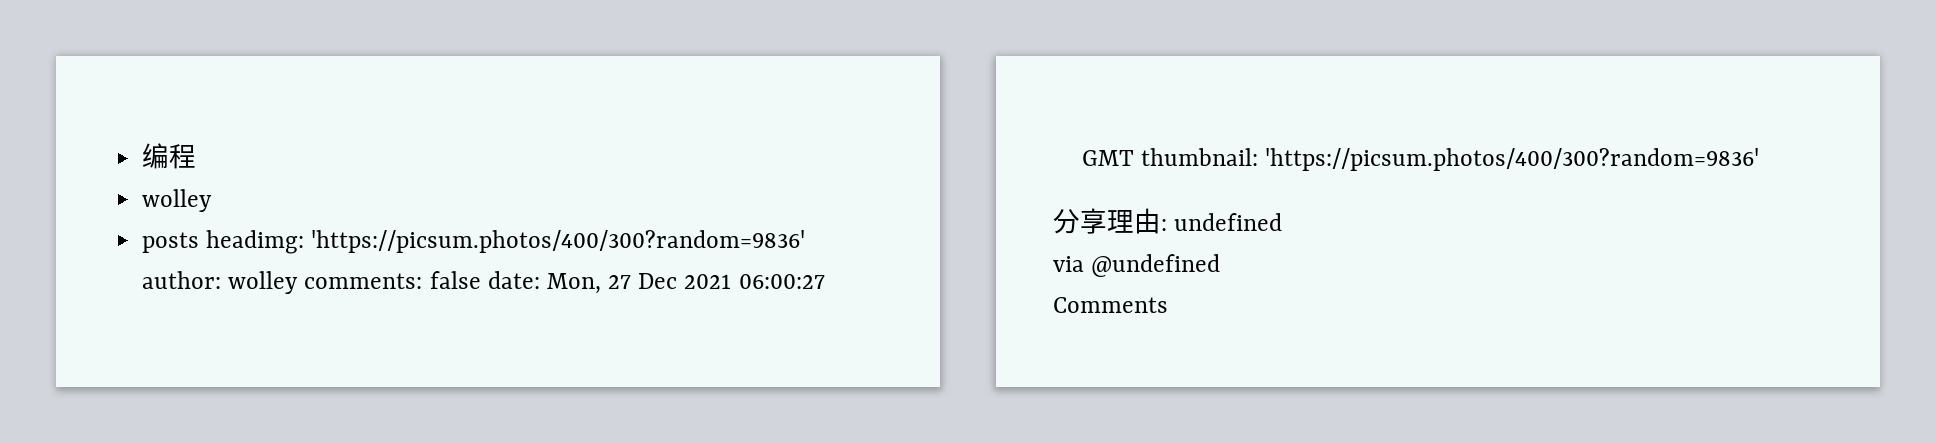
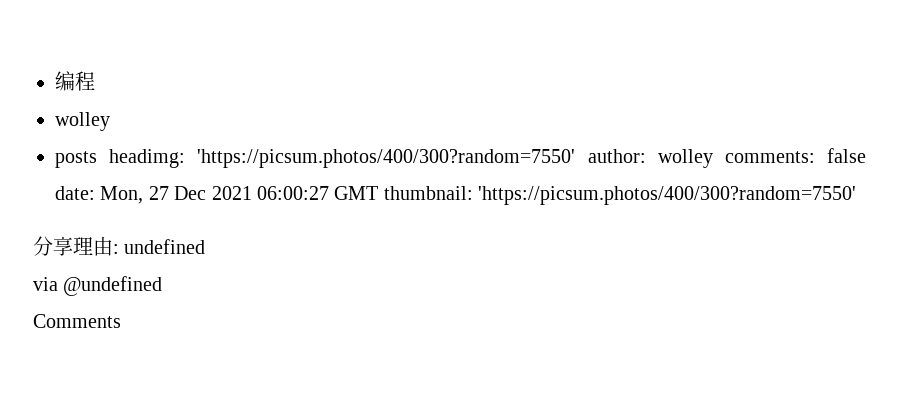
- posts headimg: 'https://picsum.photos/400/300?random=9836' author: wolley comments: false date: Mon, 27 Dec 2021 06:00:27 GMT thumbnail: 'https://picsum.photos/400/300?random=9836'
+ posts headimg: 'https://picsum.photos/400/300?random=7550' author: wolley comments: false date: Mon, 27 Dec 2021 06:00:27 GMT thumbnail: 'https://picsum.photos/400/300?random=7550'

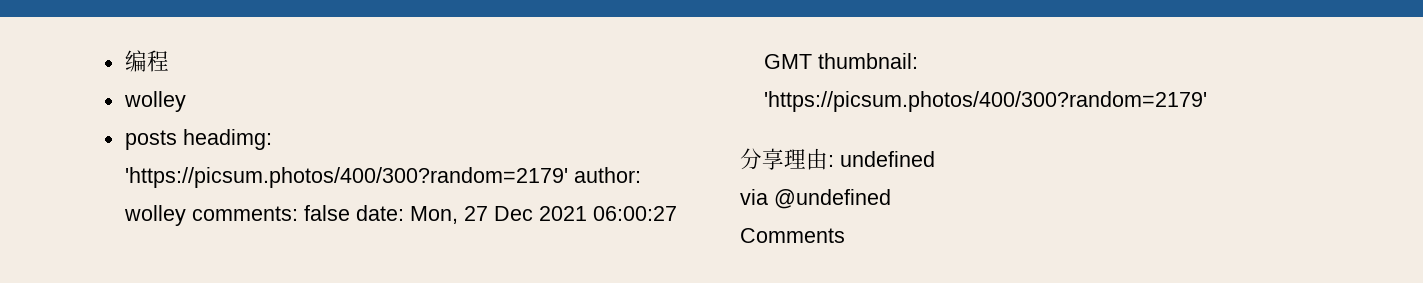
- posts headimg: 'https://picsum.photos/400/300?random=7550' author: wolley comments: false date: Mon, 27 Dec 2021 06:00:27 GMT thumbnail: 'https://picsum.photos/400/300?random=7550'
+ posts headimg: 'https://picsum.photos/400/300?random=2179' author: wolley comments: false date: Mon, 27 Dec 2021 06:00:27 GMT thumbnail: 'https://picsum.photos/400/300?random=2179'

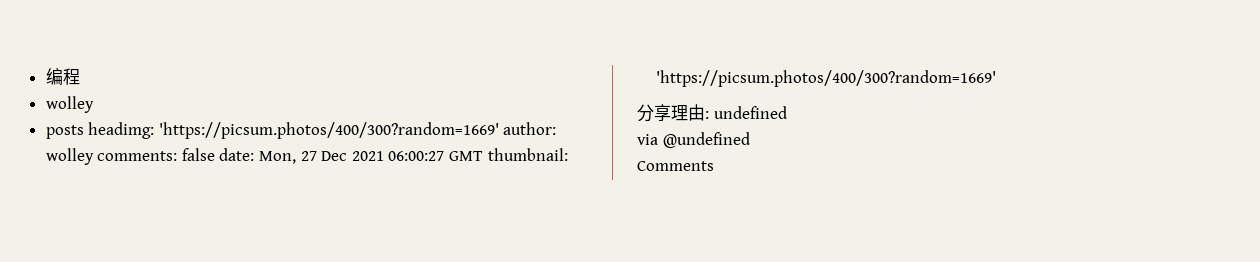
- posts headimg: 'https://picsum.photos/400/300?random=2179' author: wolley comments: false date: Mon, 27 Dec 2021 06:00:27 GMT thumbnail: 'https://picsum.photos/400/300?random=2179'
+ posts headimg: 'https://picsum.photos/400/300?random=1669' author: wolley comments: false date: Mon, 27 Dec 2021 06:00:27 GMT thumbnail: 'https://picsum.photos/400/300?random=1669'

